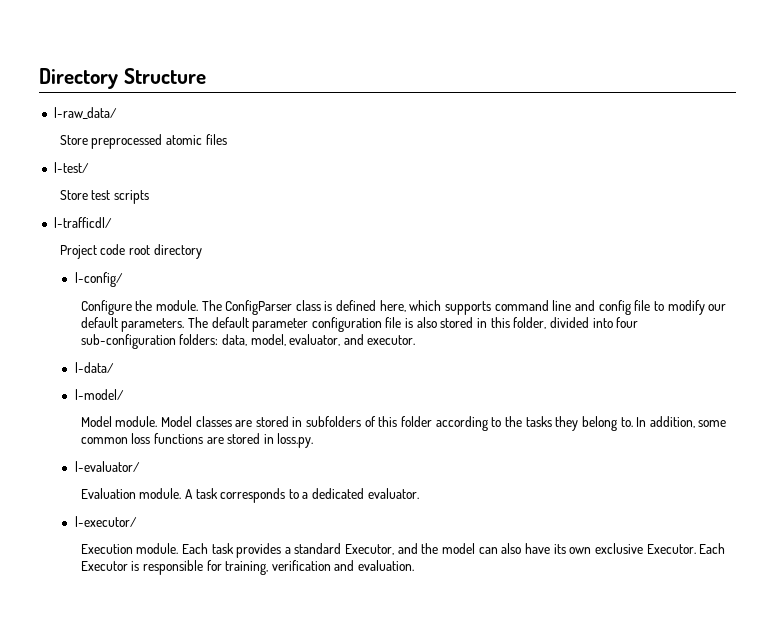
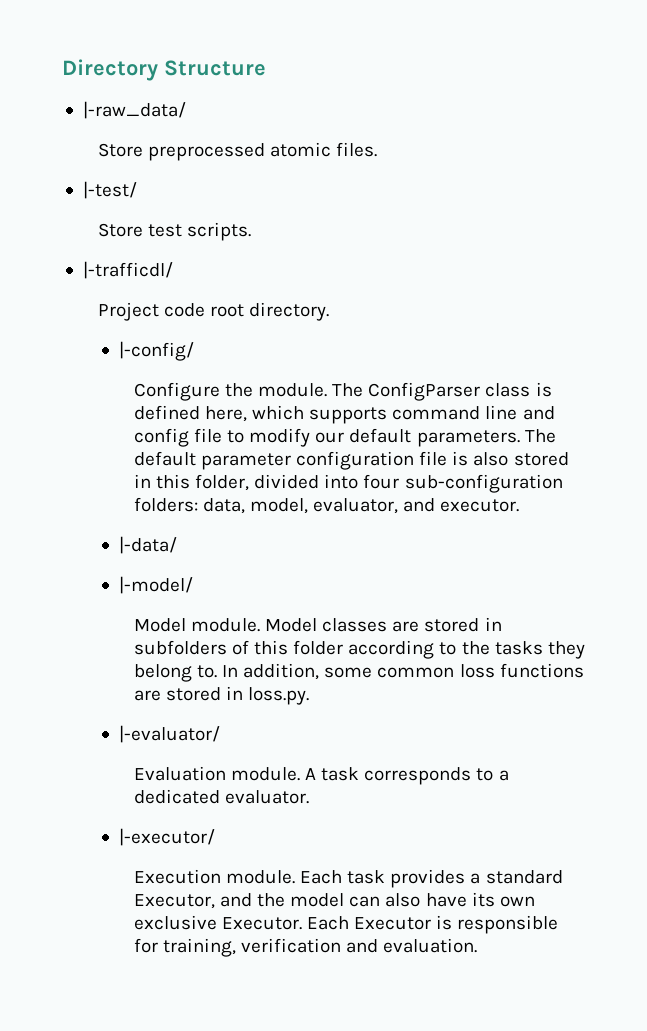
- Store preprocessed atomic files
+ Store preprocessed atomic files.
- Store test scripts
+ Store test scripts.
- Project code root directory
+ Project code root directory.

